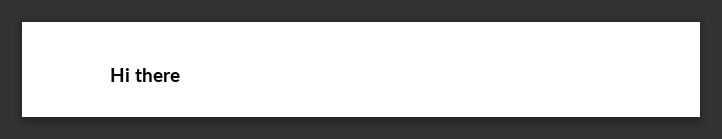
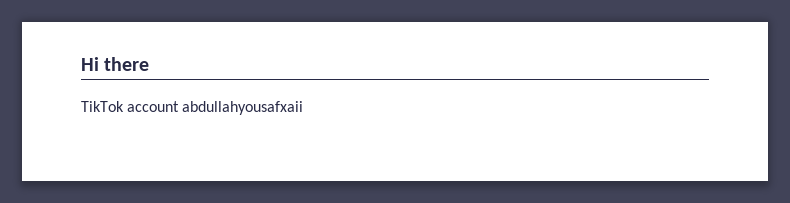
+ TikTok account abdullahyousafxaii

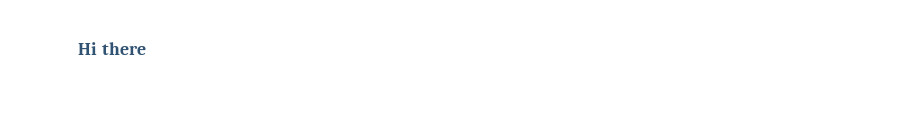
- TikTok account abdullahyousafxaii

